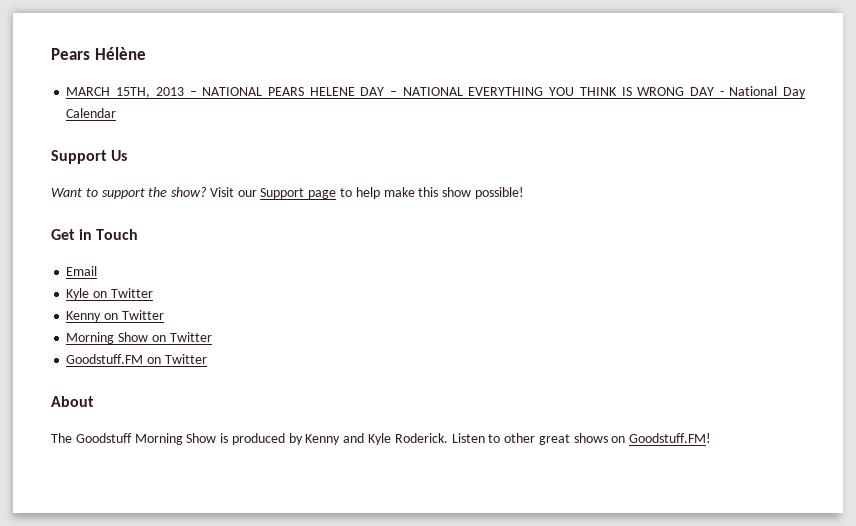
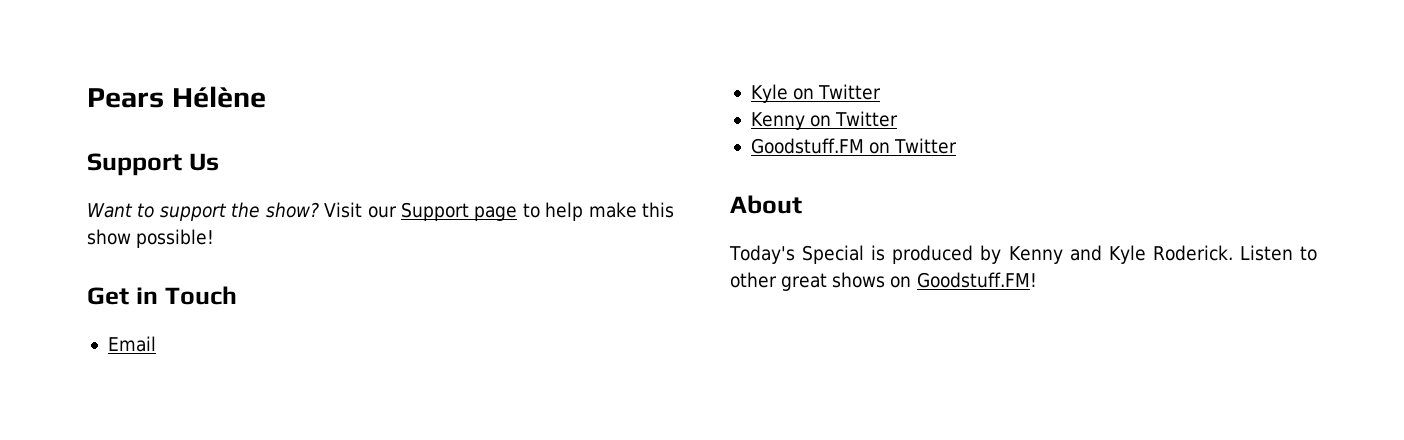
- MARCH 15TH, 2013 – NATIONAL PEARS HELENE DAY – NATIONAL EVERYTHING YOU THINK IS WRONG DAY - National Day Calendar
- Morning Show on Twitter
- The Goodstuff Morning Show is produced by Kenny and Kyle Roderick.
+ Today's Special is produced by Kenny and Kyle Roderick.

